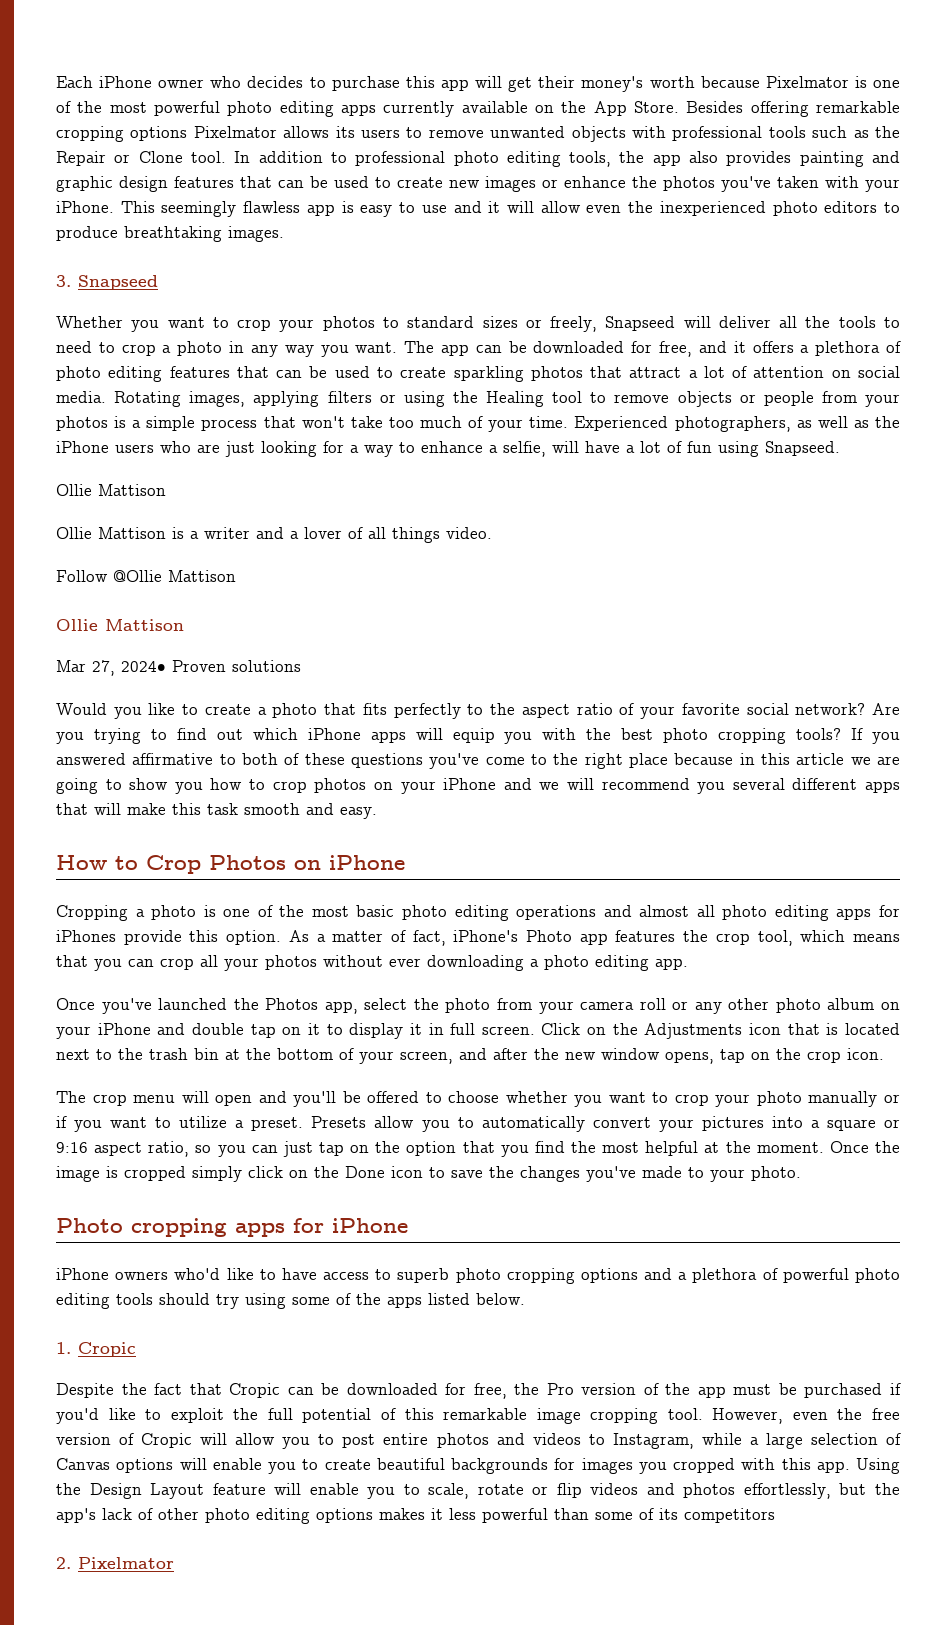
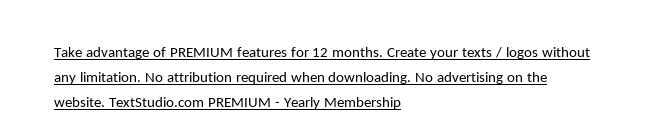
- Each iPhone owner who decides to purchase this app will get their money's worth because Pixelmator is one of the most powerful photo editing apps currently available on the App Store. Besides offering remarkable cropping options Pixelmator allows its users to remove unwanted objects with professional tools such as the Repair or Clone tool. In addition to professional photo editing tools, the app also provides painting and graphic design features that can be used to create new images or enhance the photos you've taken with your iPhone. This seemingly flawless app is easy to use and it will allow even the inexperienced photo editors to produce breathtaking images.
- 3. Snapseed
- Whether you want to crop your photos to standard sizes or freely, Snapseed will deliver all the tools to need to crop a photo in any way you want. The app can be downloaded for free, and it offers a plethora of photo editing features that can be used to create sparkling photos that attract a lot of attention on social media. Rotating images, applying filters or using the Healing tool to remove objects or people from your photos is a simple process that won't take too much of your time. Experienced photographers, as well as the iPhone users who are just looking for a way to enhance a selfie, will have a lot of fun using Snapseed.
- Ollie Mattison
- Ollie Mattison is a writer and a lover of all things video.
- Follow @Ollie Mattison
- Ollie Mattison
- Mar 27, 2024• Proven solutions
- Would you like to create a photo that fits perfectly to the aspect ratio of your favorite social network? Are you trying to find out which iPhone apps will equip you with the best photo cropping tools? If you answered affirmative to both of these questions you've come to the right place because in this article we are going to show you how to crop photos on your iPhone and we will recommend you several different apps that will make this task smooth and easy.
- How to Crop Photos on iPhone
- Cropping a photo is one of the most basic photo editing operations and almost all photo editing apps for iPhones provide this option. As a matter of fact, iPhone's Photo app features the crop tool, which means that you can crop all your photos without ever downloading a photo editing app.
- Once you've launched the Photos app, select the photo from your camera roll or any other photo album on your iPhone and double tap on it to display it in full screen. Click on the Adjustments icon that is located next to the trash bin at the bottom of your screen, and after the new window opens, tap on the crop icon.
- The crop menu will open and you'll be offered to choose whether you want to crop your photo manually or if you want to utilize a preset. Presets allow you to automatically convert your pictures into a square or 9:16 aspect ratio, so you can just tap on the option that you find the most helpful at the moment. Once the image is cropped simply click on the Done icon to save the changes you've made to your photo.
- Photo cropping apps for iPhone
- iPhone owners who'd like to have access to superb photo cropping options and a plethora of powerful photo editing tools should try using some of the apps listed below.
- 1. Cropic
- Despite the fact that Cropic can be downloaded for free, the Pro version of the app must be purchased if you'd like to exploit the full potential of this remarkable image cropping tool. However, even the free version of Cropic will allow you to post entire photos and videos to Instagram, while a large selection of Canvas options will enable you to create beautiful backgrounds for images you cropped with this app. Using the Design Layout feature will enable you to scale, rotate or flip videos and photos effortlessly, but the app's lack of other photo editing options makes it less powerful than some of its competitors
- 2. Pixelmator
+ Take advantage of PREMIUM features for 12 months. Create your texts / logos without any limitation. No attribution required when downloading. No advertising on the website. TextStudio.com PREMIUM - Yearly Membership

